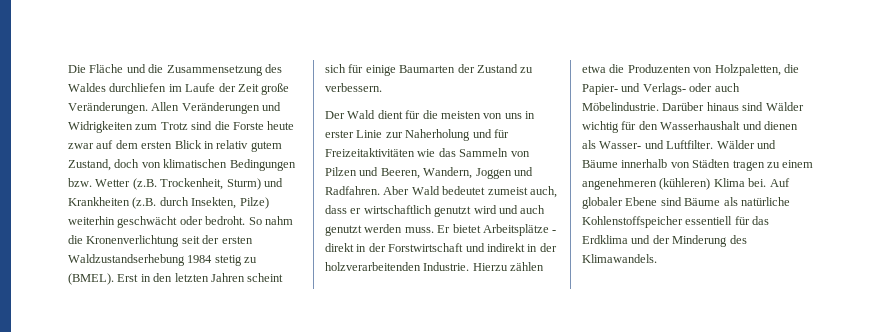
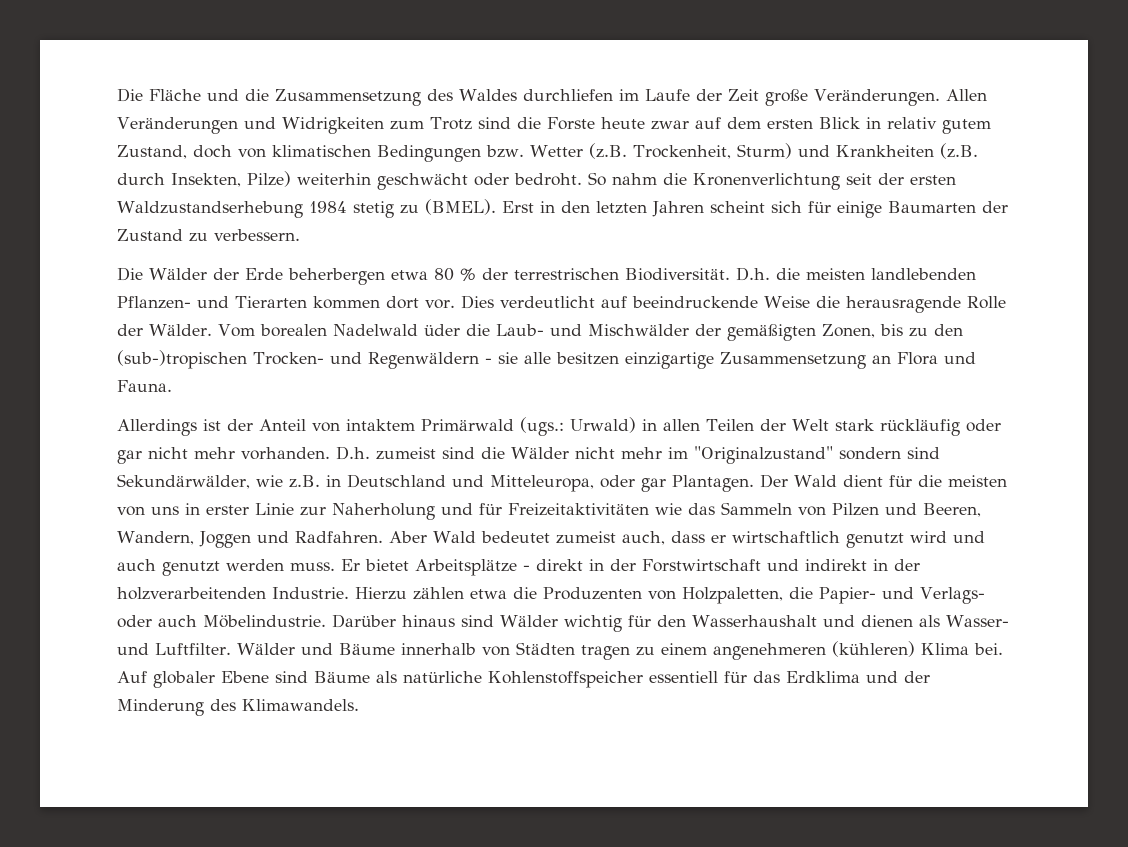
+ Die Wälder der Erde beherbergen etwa 80 % der terrestrischen Biodiversität. D.h. die meisten landlebenden Pflanzen- und Tierarten kommen dort vor. Dies verdeutlicht auf beeindruckende Weise die herausragende Rolle der Wälder. Vom borealen Nadelwald üder die Laub- und Mischwälder der gemäßigten Zonen, bis zu den (sub-)tropischen Trocken- und Regenwäldern - sie alle besitzen einzigartige Zusammensetzung an Flora und Fauna.
+ Allerdings ist der Anteil von intaktem Primärwald (ugs.: Urwald) in allen Teilen der Welt stark rückläufig oder gar nicht mehr vorhanden. D.h. zumeist sind die Wälder nicht mehr im "Originalzustand" sondern sind Sekundärwälder, wie z.B. in Deutschland und Mitteleuropa, oder gar Plantagen.

